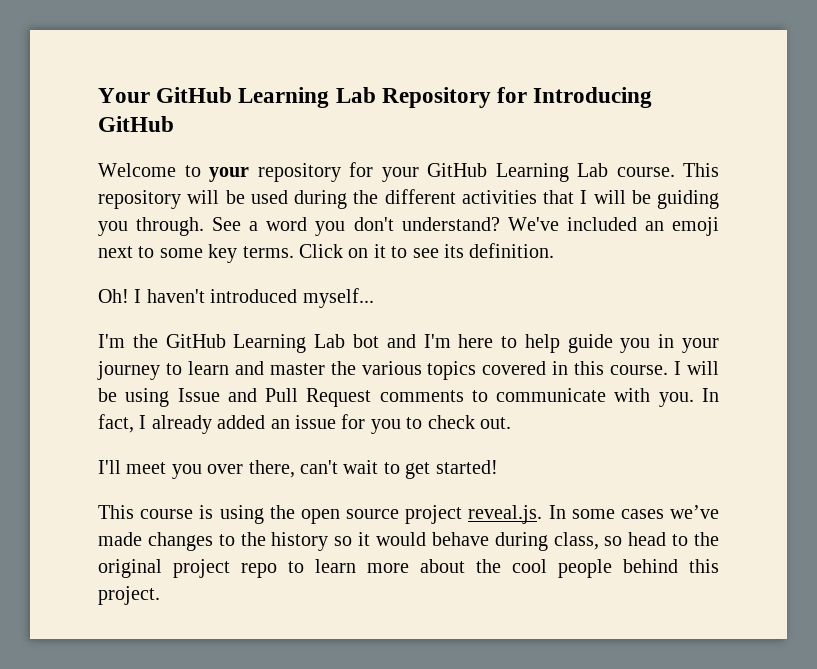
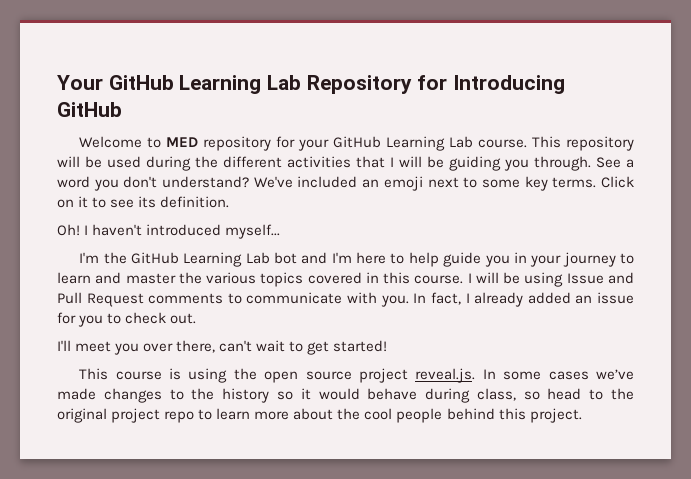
- Welcome to your repository for your GitHub Learning Lab course.
+ Welcome to MED repository for your GitHub Learning Lab course.

